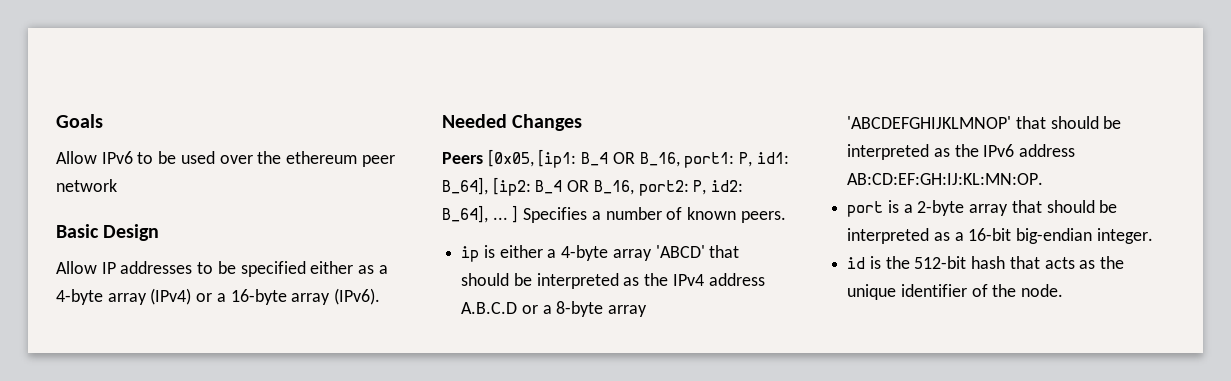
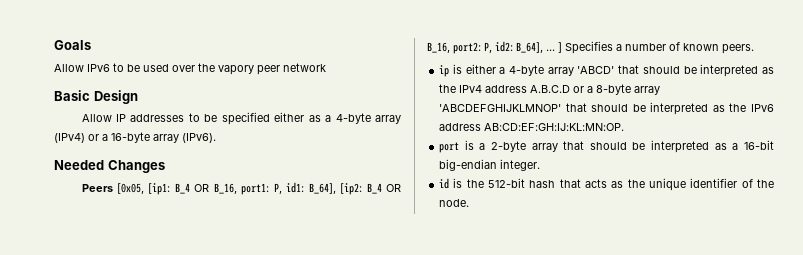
- Allow IPv6 to be used over the ethereum peer network
+ Allow IPv6 to be used over the vapory peer network

